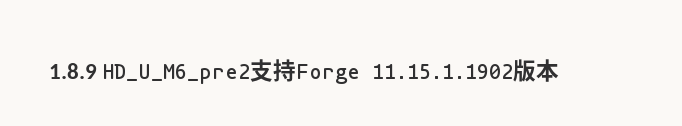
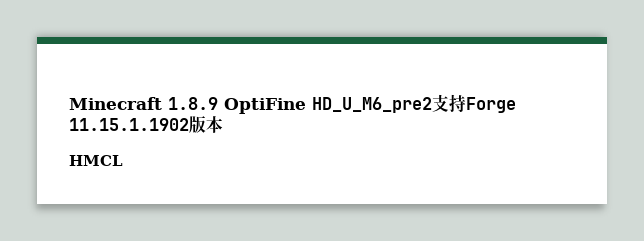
- 1.8.9 HD_U_M6_pre2支持Forge 11.15.1.1902版本
+ Minecraft 1.8.9 OptiFine HD_U_M6_pre2支持Forge 11.15.1.1902版本
+ HMCL

